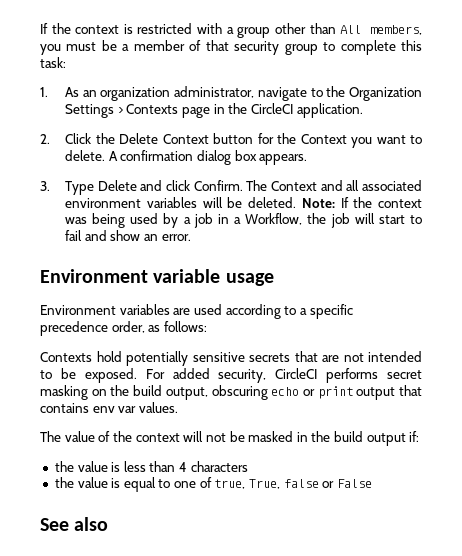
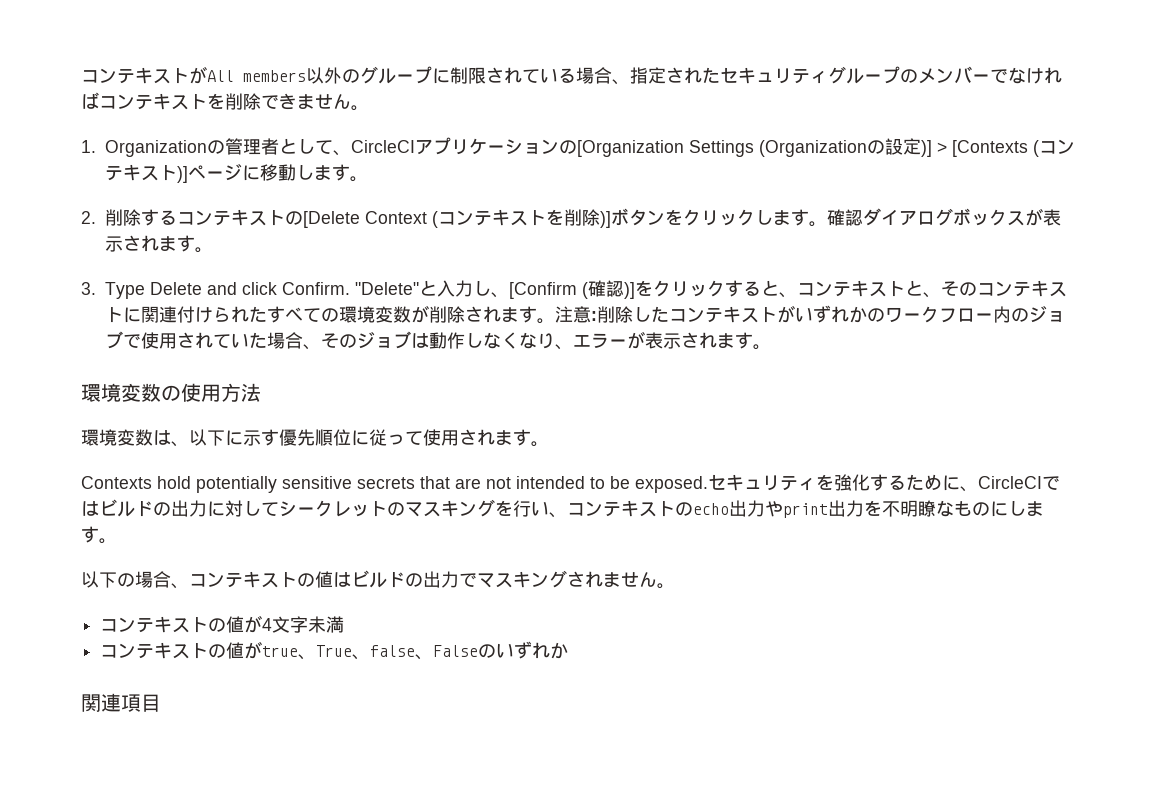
- If the context is restricted with a group other than All members, you must be a member of that security group to complete this task:
- 1. As an organization administrator, navigate to the Organization Settings > Contexts page in the CircleCI application.
- 2. Click the Delete Context button for the Context you want to delete. A confirmation dialog box appears.
+ コンテキストがAll members以外のグループに制限されている場合、指定されたセキュリティグループのメンバーでなければコンテキストを削除できません。
+ 1. Organizationの管理者として、CircleCIアプリケーションの[Organization Settings (Organizationの設定)] > [Contexts (コンテキスト)]ページに移動します。
+ 2.削除するコンテキストの[Delete Context (コンテキストを削除)]ボタンをクリックします。確認ダイアログボックスが表示されます。
- The Context and all associated environment variables will be deleted. Note: If the context was being used by a job in a Workflow, the job will start to fail and show an error.
- Environment variable usage
- Environment variables are used according to a specific precedence order, as follows:
+ "Delete"と入力し、[Confirm (確認)]をクリックすると、コンテキストと、そのコンテキストに関連付けられたすべての環境変数が削除されます。注意:削除したコンテキストがいずれかのワークフロー内のジョブで使用されていた場合、そのジョブは動作しなくなり、エラーが表示されます。
+ 環境変数の使用方法
+ 環境変数は、以下に示す優先順位に従って使用されます。
- For added security, CircleCI performs secret masking on the build output, obscuring echo or print output that contains env var values.
- The value of the context will not be masked in the build output if:
- the value is less than 4 characters
- the value is equal to one of true, True, false or False
- See also
+ セキュリティを強化するために、CircleCIではビルドの出力に対してシークレットのマスキングを行い、コンテキストのecho出力やprint出力を不明瞭なものにします。
+ 以下の場合、コンテキストの値はビルドの出力でマスキングされません。
+ コンテキストの値が4文字未満
+ コンテキストの値がtrue、True、false、Falseのいずれか
+ 関連項目

